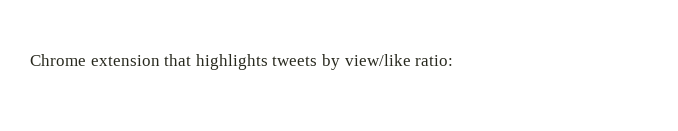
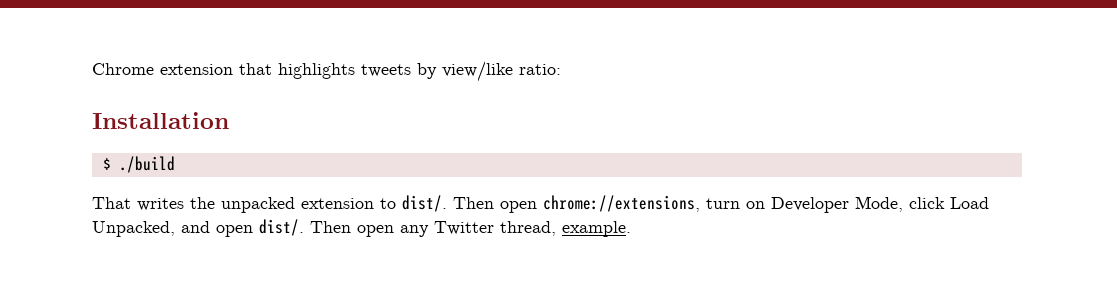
+ Installation
+ $ ./build
+ That writes the unpacked extension to dist/. Then open chrome://extensions, turn on Developer Mode, click Load Unpacked, and open dist/. Then open any Twitter thread, example.

